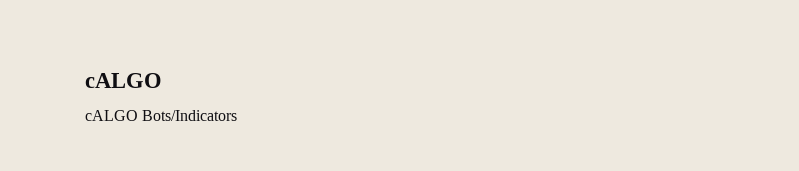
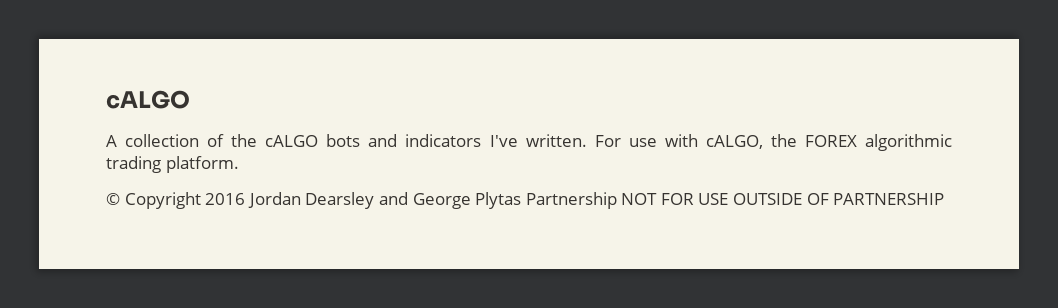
- cALGO Bots/Indicators
+ A collection of the cALGO bots and indicators I've written. For use with cALGO, the FOREX algorithmic trading platform.
+ © Copyright 2016 Jordan Dearsley and George Plytas Partnership NOT FOR USE OUTSIDE OF PARTNERSHIP

